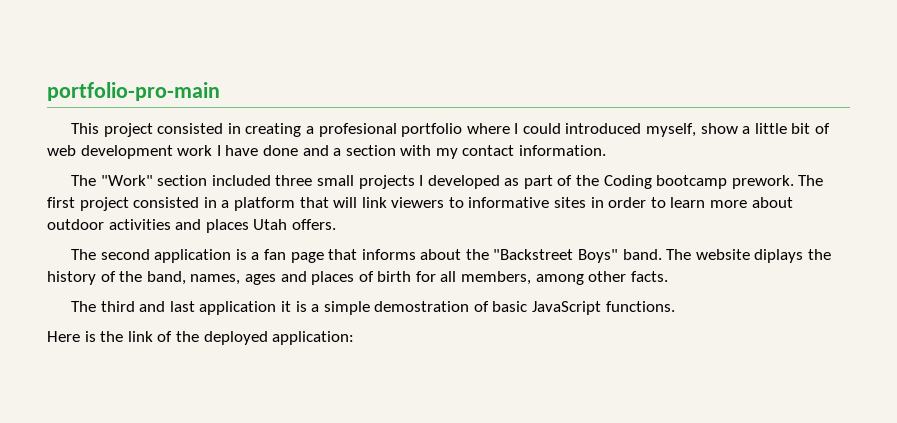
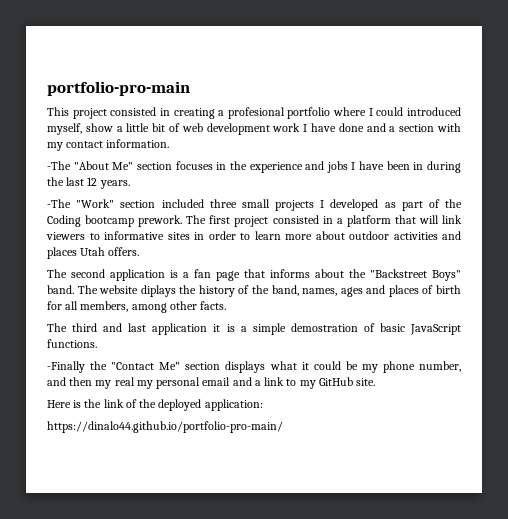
- The "Work" section included three small projects I developed as part of the Coding bootcamp prework.
+ -The "About Me" section focuses in the experience and jobs I have been in during the last 12 years.
+ -The "Work" section included three small projects I developed as part of the Coding bootcamp prework.
+ -Finally the "Contact Me" section displays what it could be my phone number, and then my real my personal email and a link to my GitHub site.
+ https://dinalo44.github.io/portfolio-pro-main/

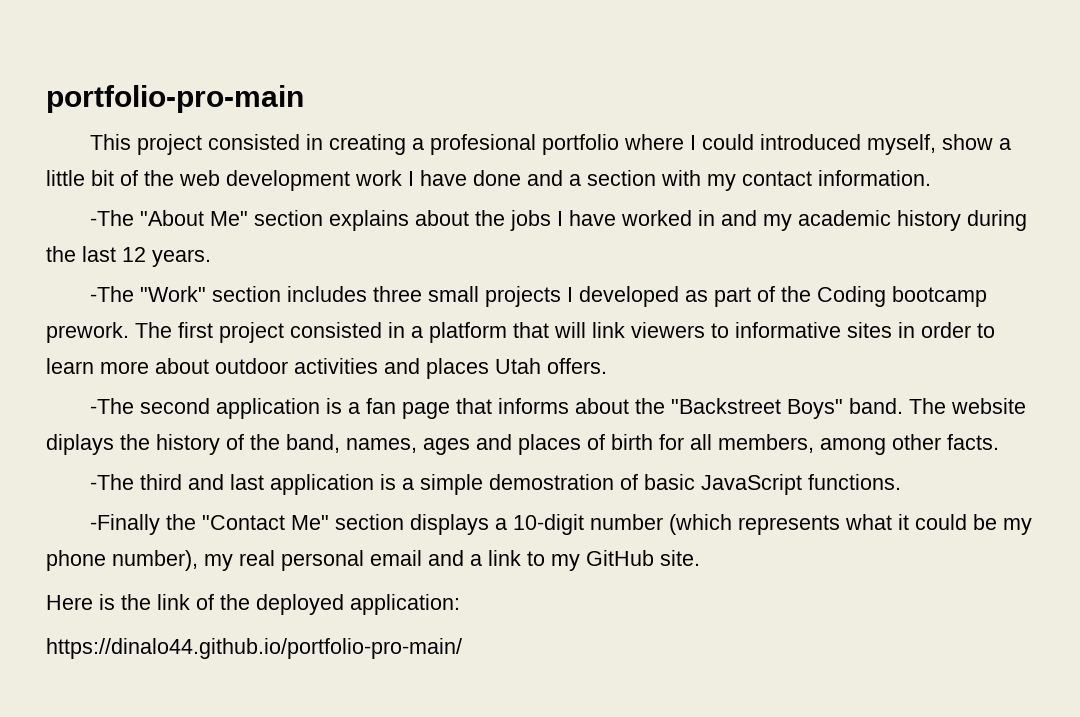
- This project consisted in creating a profesional portfolio where I could introduced myself, show a little bit of web development work I have done and a section with my contact information.
+ This project consisted in creating a profesional portfolio where I could introduced myself, show a little bit of the web development work I have done and a section with my contact information.
- -The "About Me" section focuses in the experience and jobs I have been in during the last 12 years.
+ -The "About Me" section explains about the jobs I have worked in and my academic history during the last 12 years.
- -The "Work" section included three small projects I developed as part of the Coding bootcamp prework.
+ -The "Work" section includes three small projects I developed as part of the Coding bootcamp prework.
- The second application is a fan page that informs about the "Backstreet Boys" band.
+ -The second application is a fan page that informs about the "Backstreet Boys" band.
- The third and last application it is a simple demostration of basic JavaScript functions.
+ -The third and last application is a simple demostration of basic JavaScript functions.
- -Finally the "Contact Me" section displays what it could be my phone number, and then my real my personal email and a link to my GitHub site.
+ -Finally the "Contact Me" section displays a 10-digit number (which represents what it could be my phone number), my real personal email and a link to my GitHub site.

